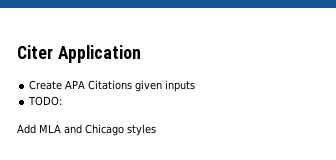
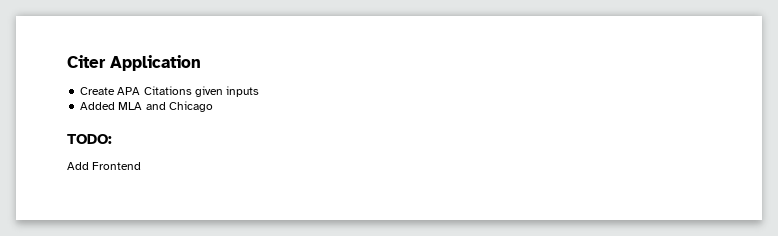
+ Added MLA and Chicago
  TODO:
- Add MLA and Chicago styles
+ Add Frontend

